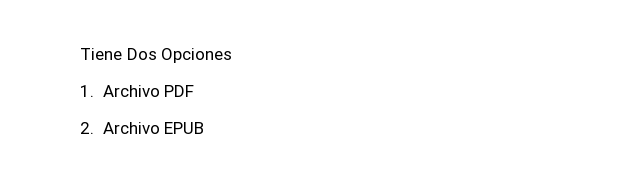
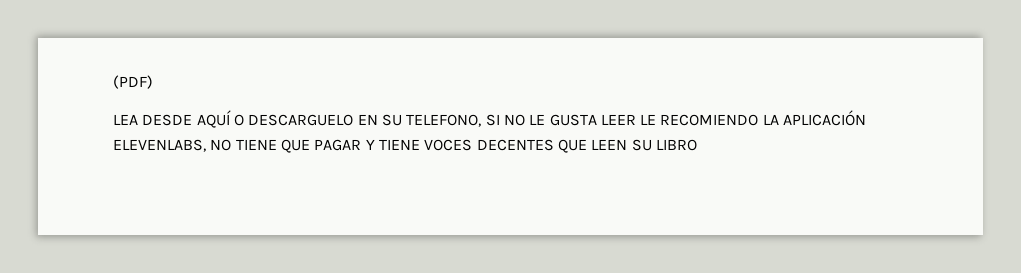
- Tiene Dos Opciones
- 1. Archivo PDF
- 2. Archivo EPUB
+ (PDF)
+ LEA DESDE AQUÍ O DESCARGUELO EN SU TELEFONO, SI NO LE GUSTA LEER LE RECOMIENDO LA APLICACIÓN ELEVENLABS, NO TIENE QUE PAGAR Y TIENE VOCES DECENTES QUE LEEN SU LIBRO

